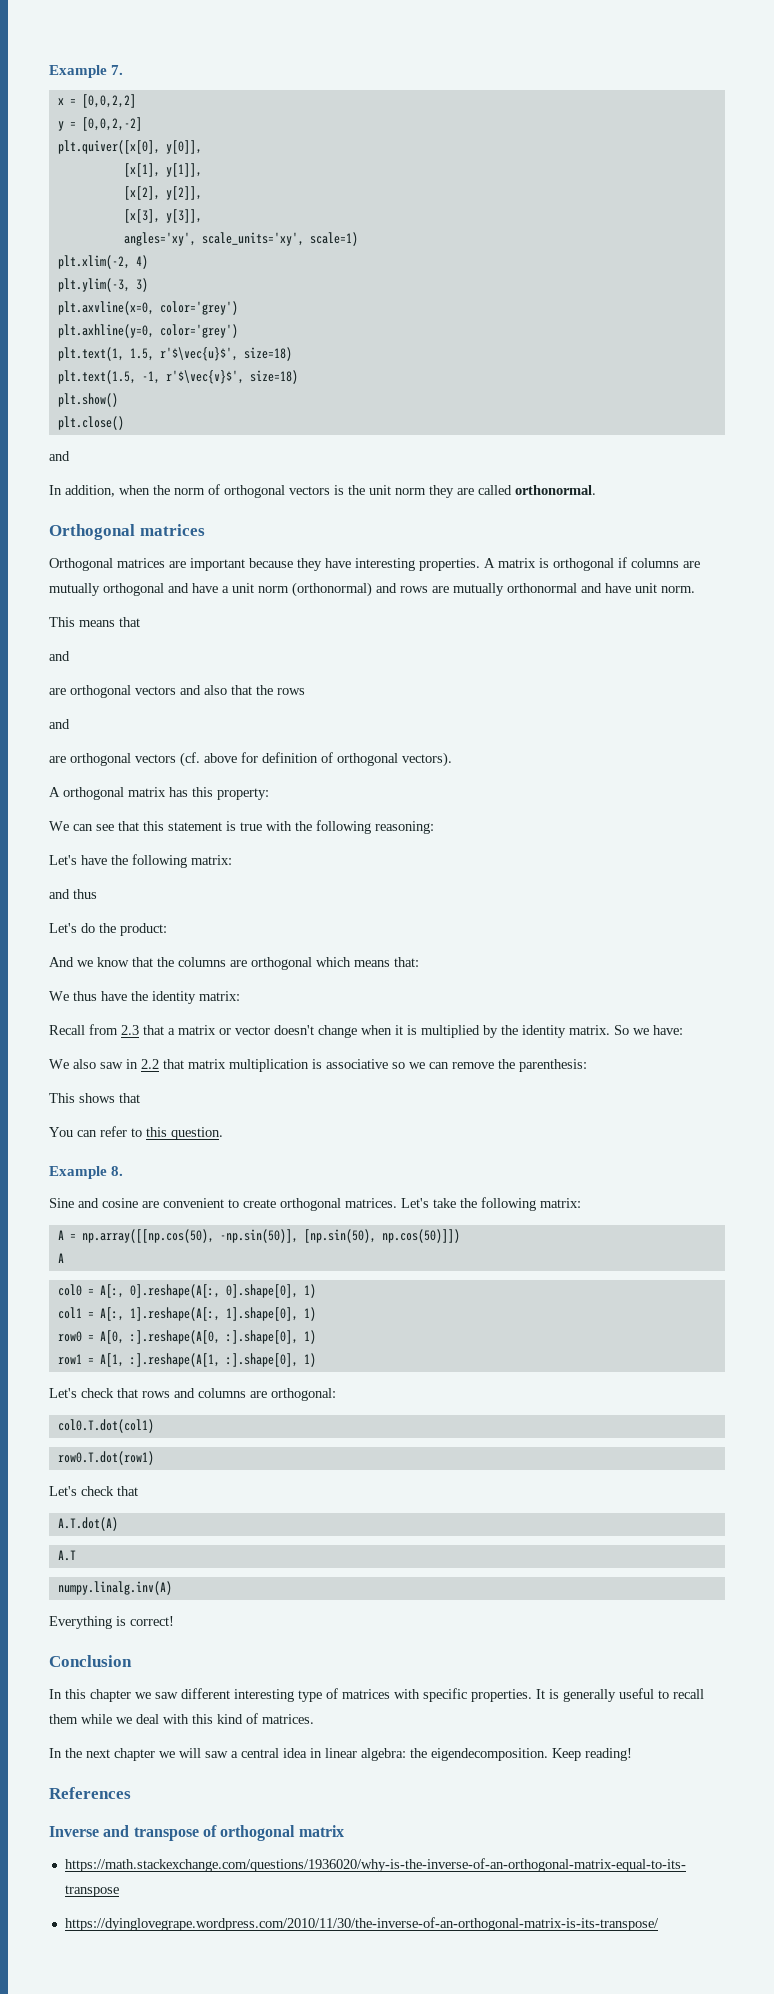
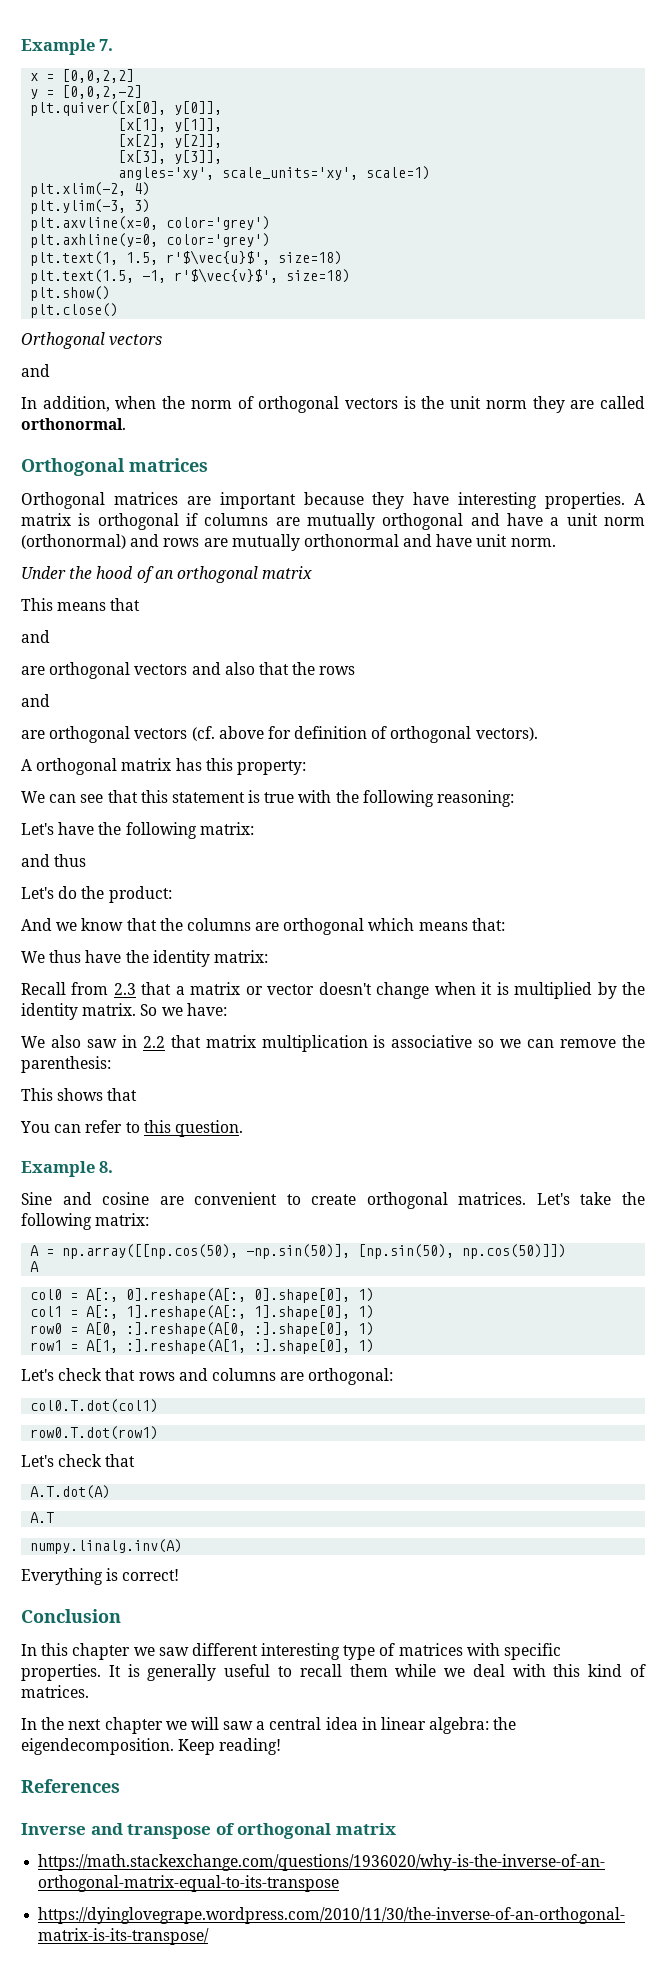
+ Orthogonal vectors
+ Under the hood of an orthogonal matrix

